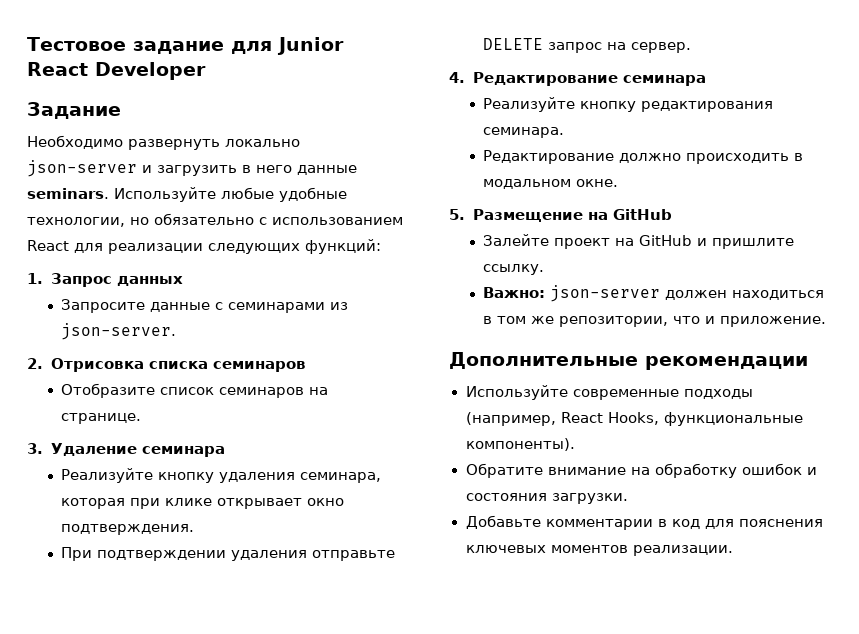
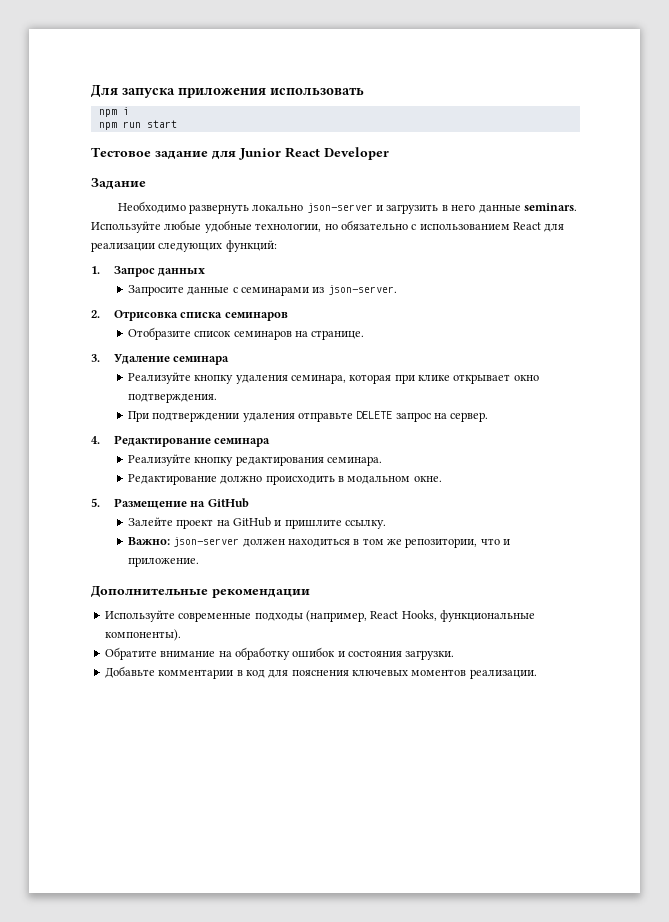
+ Для запуска приложения использовать
+ npm i
+ npm run start

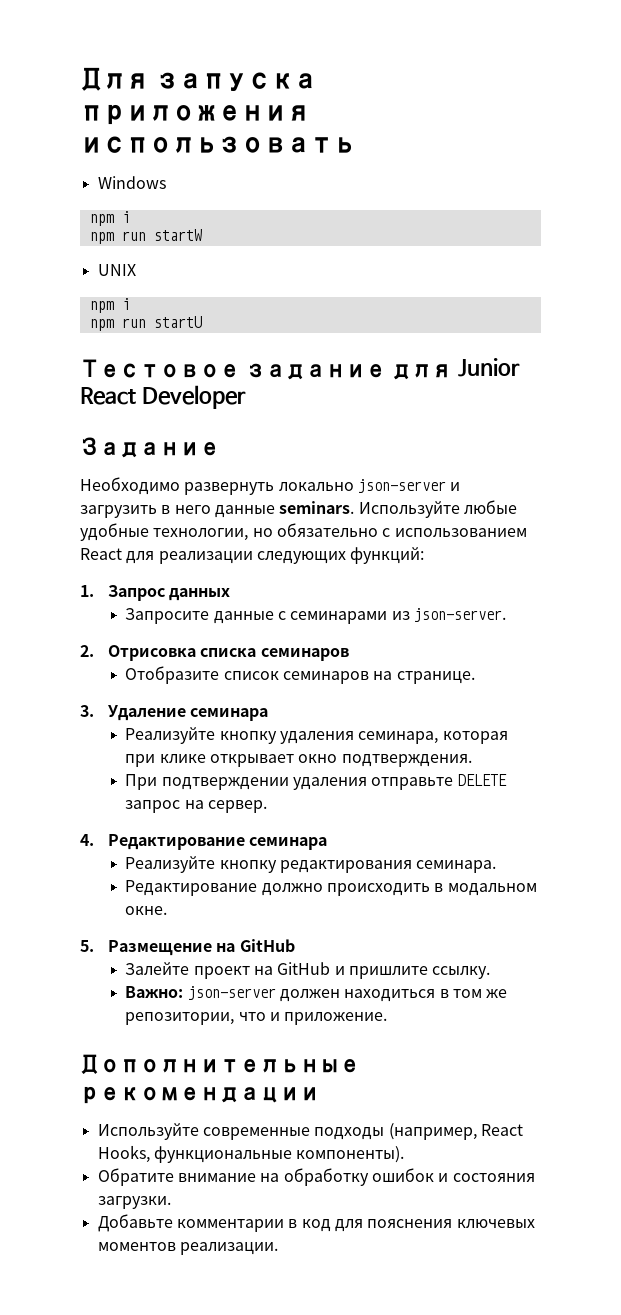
+ Windows
  npm i
- npm run start
+ npm run startW
+ UNIX
+ npm i
+ npm run startU

